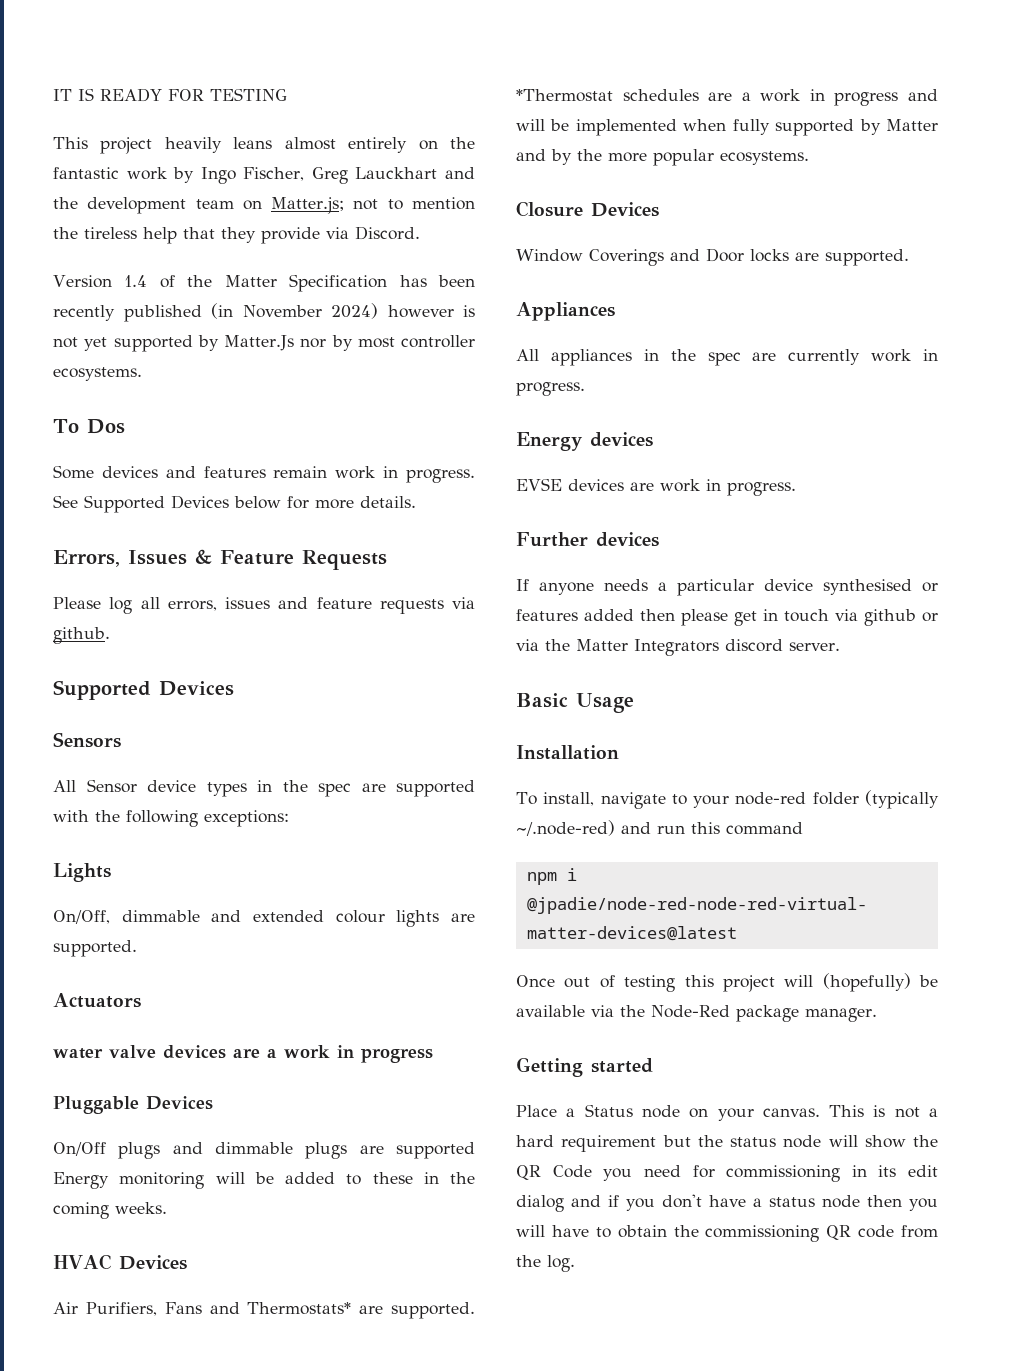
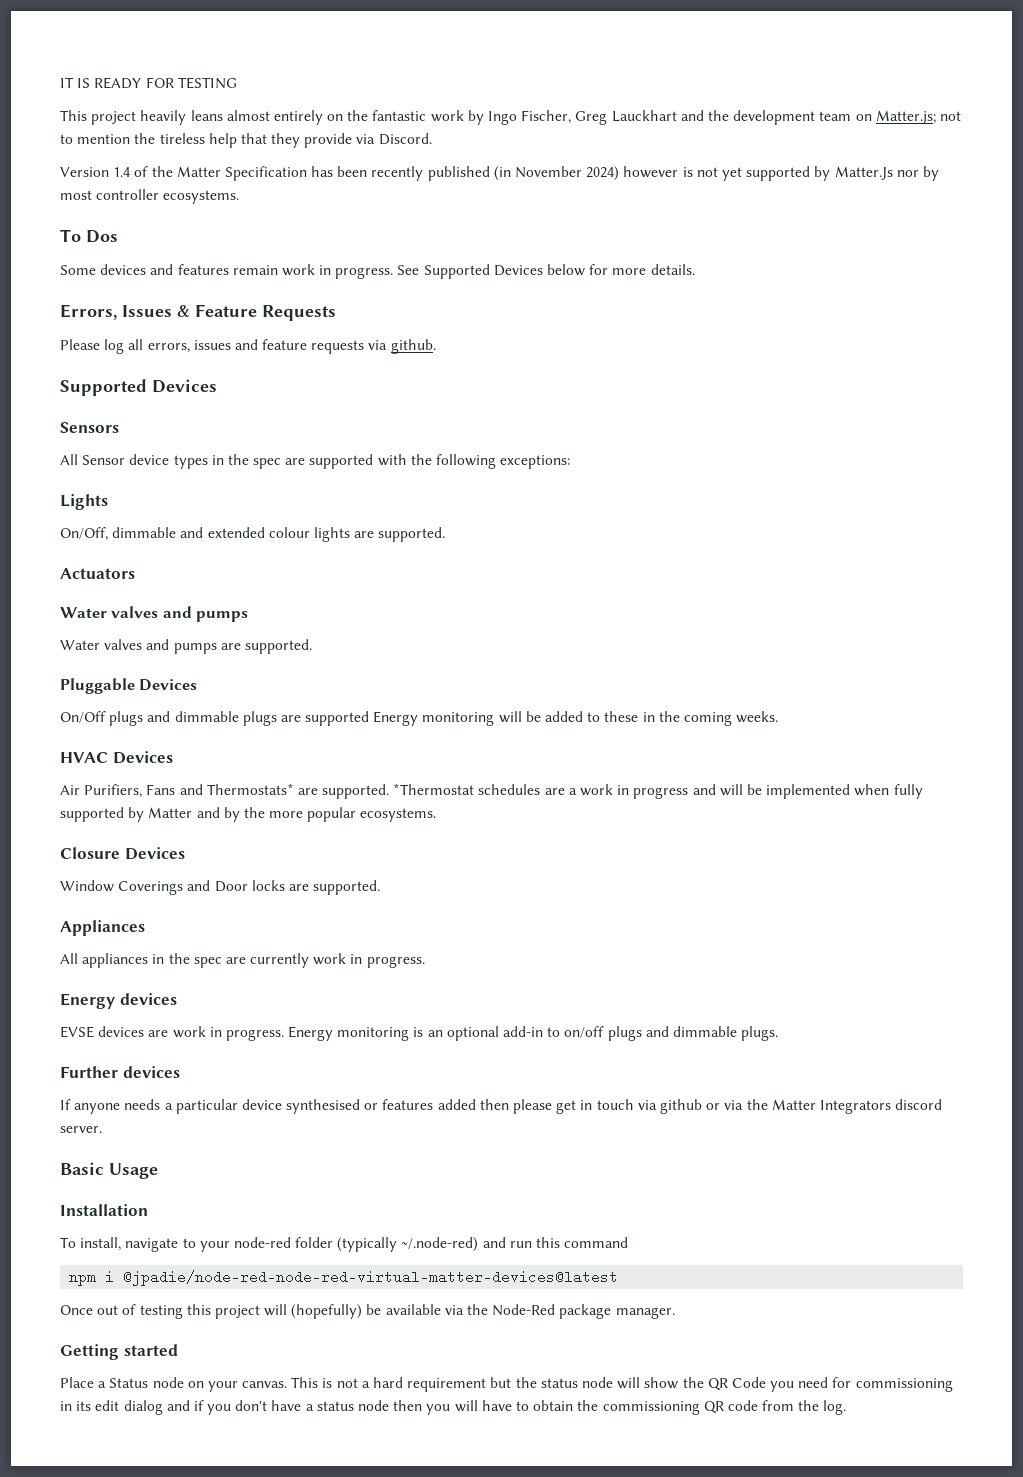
  Actuators
- water valve devices are a work in progress
+ Water valves and pumps
+ Water valves and pumps are supported.
+ Energy monitoring is an optional add-in to on/off plugs and dimmable plugs.

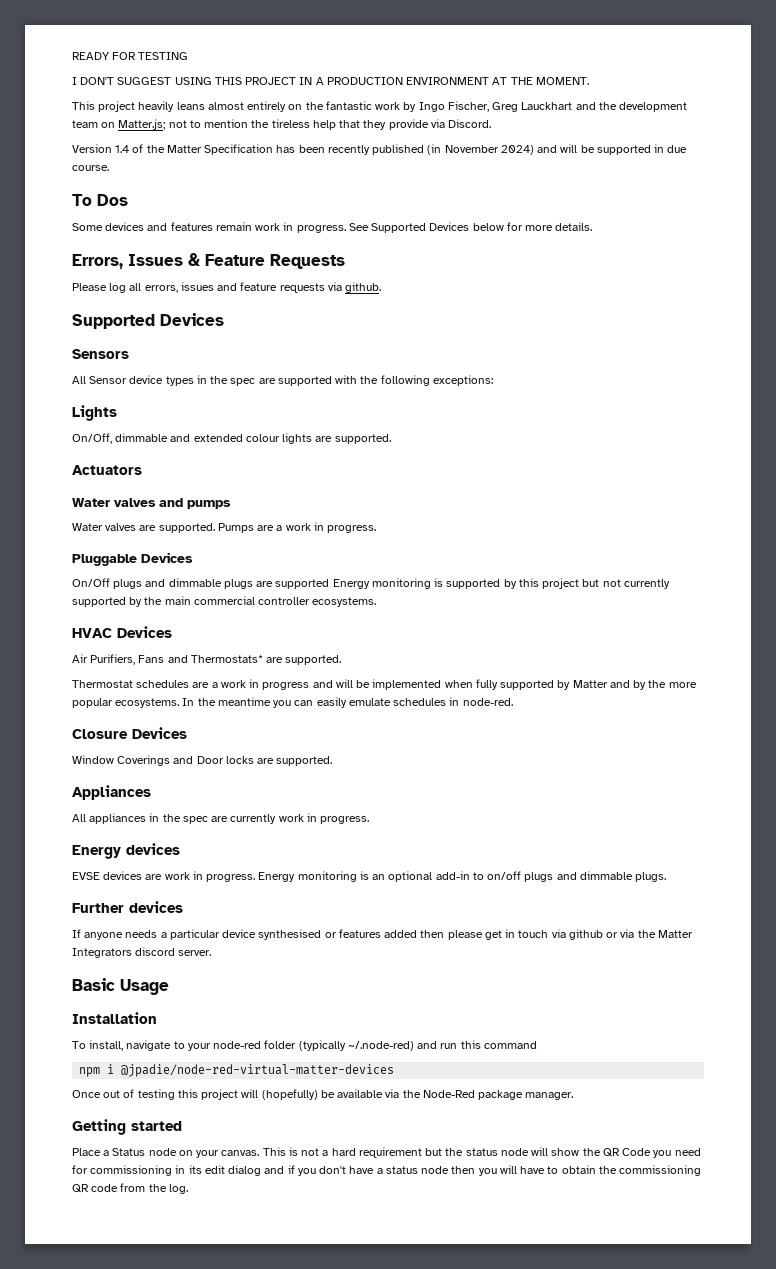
- IT IS READY FOR TESTING
+ READY FOR TESTING
+ I DON'T SUGGEST USING THIS PROJECT IN A PRODUCTION ENVIRONMENT AT THE MOMENT.
- Version 1.4 of the Matter Specification has been recently published (in November 2024) however is not yet supported by Matter.Js nor by most controller ecosystems.
+ Version 1.4 of the Matter Specification has been recently published (in November 2024) and will be supported in due course.
- Water valves and pumps are supported.
+ Water valves are supported. Pumps are a work in progress.
- On/Off plugs and dimmable plugs are supported Energy monitoring will be added to these in the coming weeks.
+ On/Off plugs and dimmable plugs are supported Energy monitoring is supported by this project but not currently supported by the main commercial controller ecosystems.
- Air Purifiers, Fans and Thermostats* are supported. *Thermostat schedules are a work in progress and will be implemented when fully supported by Matter and by the more popular ecosystems.
+ Air Purifiers, Fans and Thermostats* are supported.
+ Thermostat schedules are a work in progress and will be implemented when fully supported by Matter and by the more popular ecosystems. In the meantime you can easily emulate schedules in node-red.
- npm i @jpadie/node-red-node-red-virtual-matter-devices@latest
+ npm i @jpadie/node-red-virtual-matter-devices

